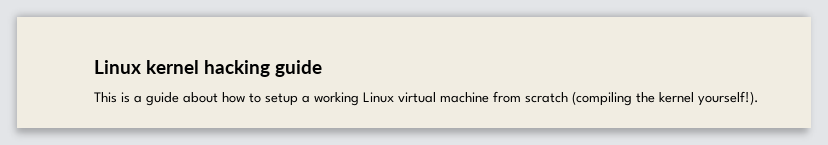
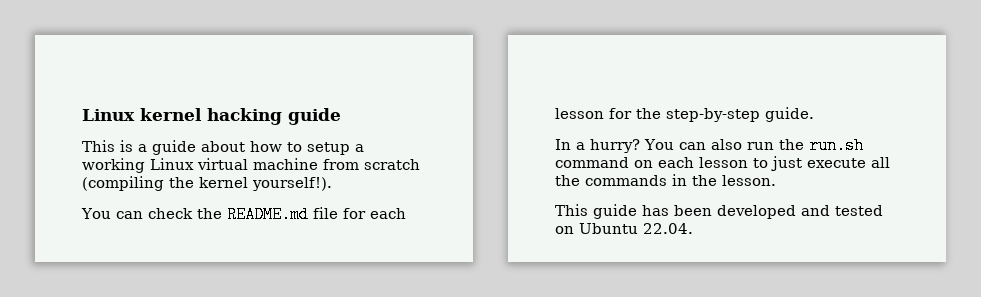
+ You can check the README.md file for each lesson for the step-by-step guide.
+ In a hurry? You can also run the run.sh command on each lesson to just execute all the commands in the lesson.
+ This guide has been developed and tested on Ubuntu 22.04.

